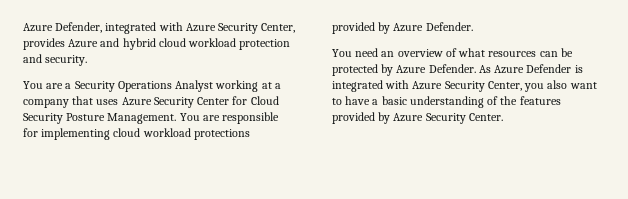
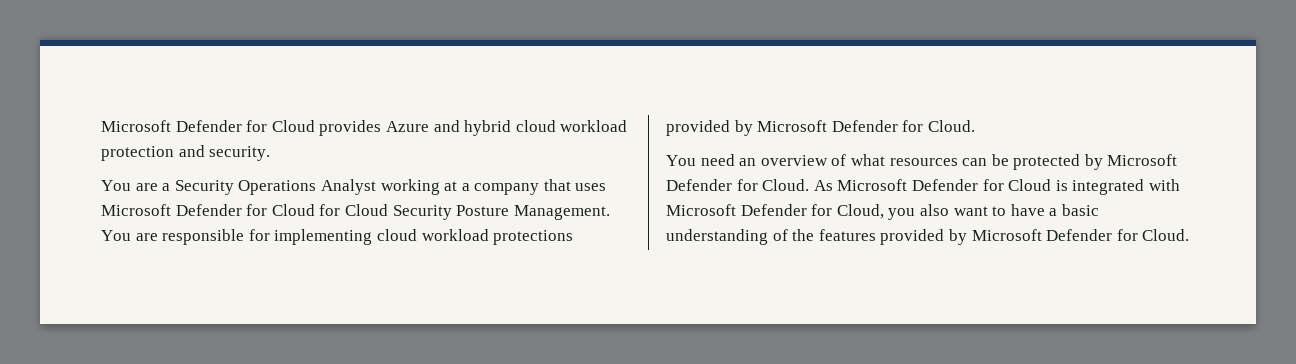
- Azure Defender, integrated with Azure Security Center, provides Azure and hybrid cloud workload protection and security.
+ Microsoft Defender for Cloud provides Azure and hybrid cloud workload protection and security.
- You are a Security Operations Analyst working at a company that uses Azure Security Center for Cloud Security Posture Management.
+ You are a Security Operations Analyst working at a company that uses Microsoft Defender for Cloud for Cloud Security Posture Management.
- You are responsible for implementing cloud workload protections provided by Azure Defender.
+ You are responsible for implementing cloud workload protections provided by Microsoft Defender for Cloud.
- You need an overview of what resources can be protected by Azure Defender. As Azure Defender is integrated with Azure Security Center, you also want to have a basic understanding of the features provided by Azure Security Center.
+ You need an overview of what resources can be protected by Microsoft Defender for Cloud. As Microsoft Defender for Cloud is integrated with Microsoft Defender for Cloud, you also want to have a basic understanding of the features provided by Microsoft Defender for Cloud.

